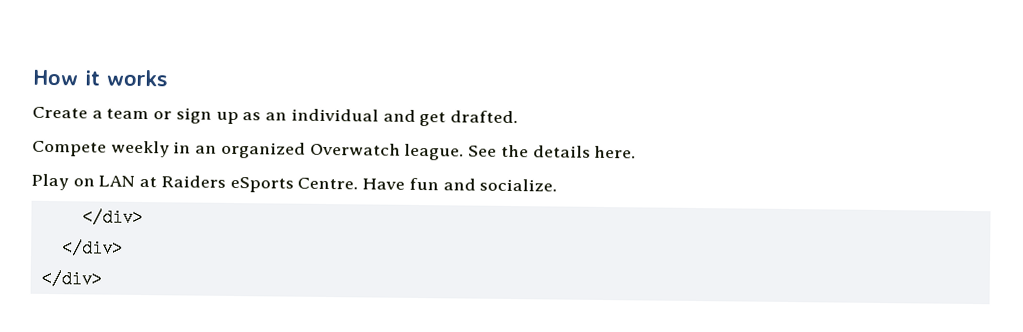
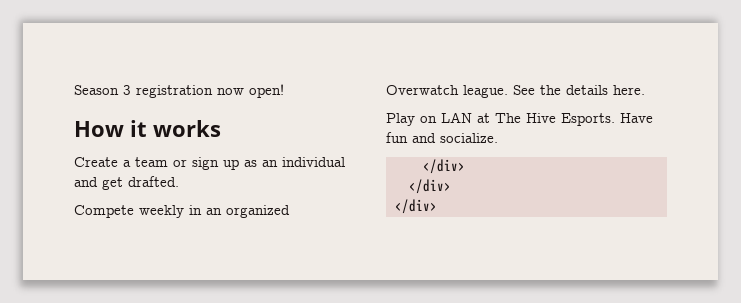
+ Season 3 registration now open!
- Play on LAN at Raiders eSports Centre.
+ Play on LAN at The Hive Esports.

